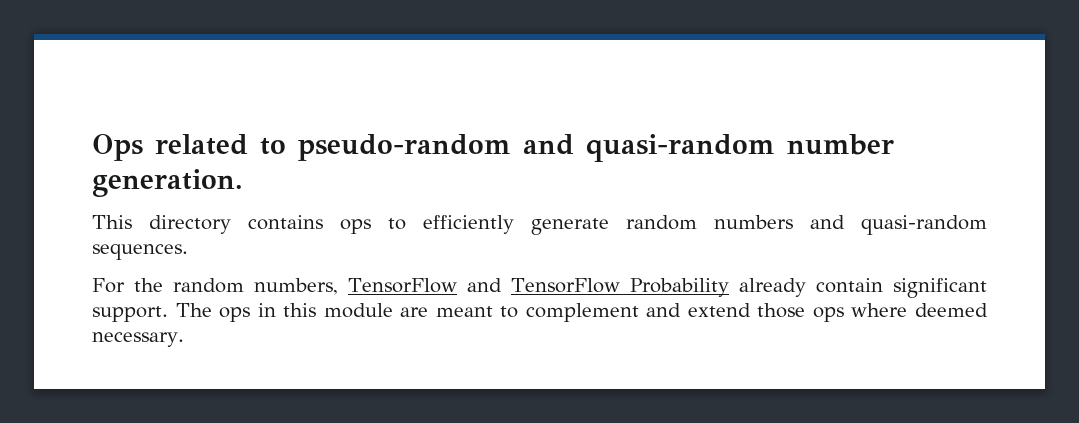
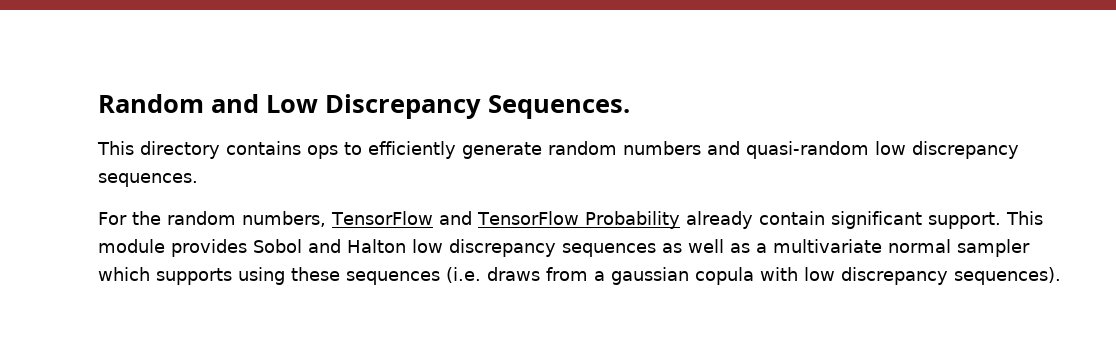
- Ops related to pseudo-random and quasi-random number generation.
+ Random and Low Discrepancy Sequences.
- This directory contains ops to efficiently generate random numbers and quasi-random sequences.
+ This directory contains ops to efficiently generate random numbers and quasi-random low discrepancy sequences.
- The ops in this module are meant to complement and extend those ops where deemed necessary.
+ This module provides Sobol and Halton low discrepancy sequences as well as a multivariate normal sampler which supports using these sequences (i.e. draws from a gaussian copula with low discrepancy sequences).

